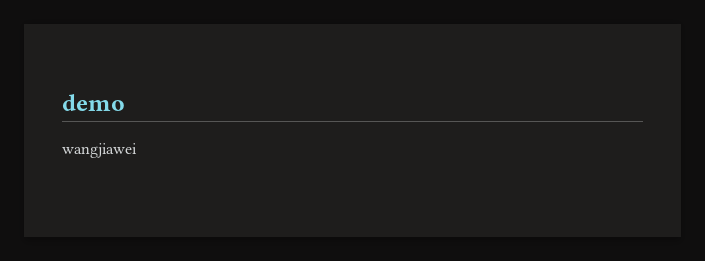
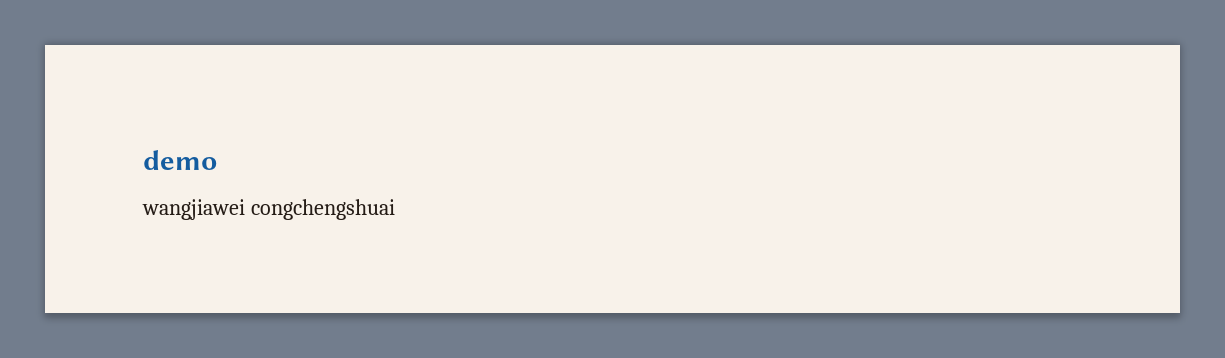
- wangjiawei
+ wangjiawei congchengshuai

